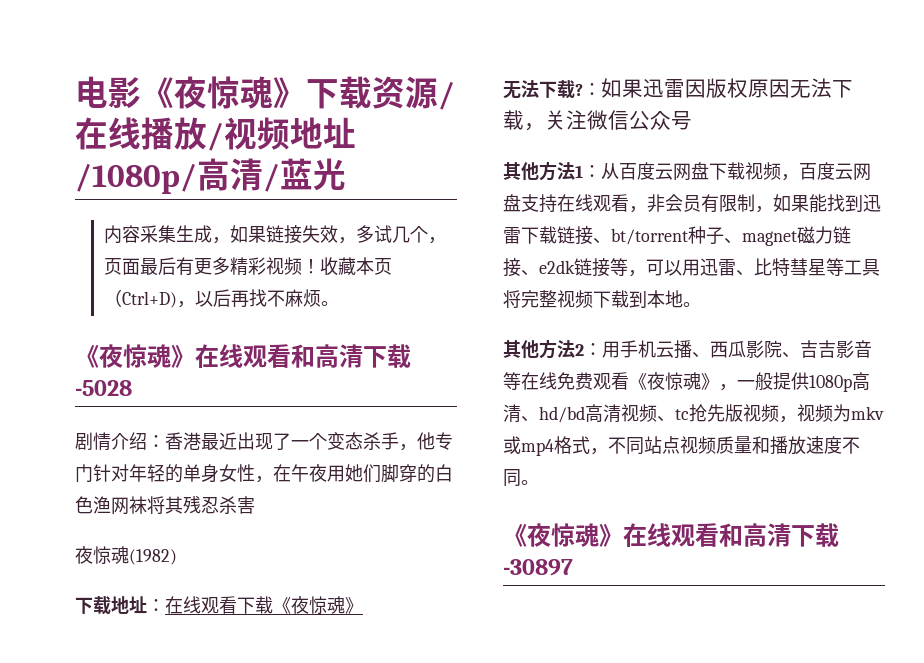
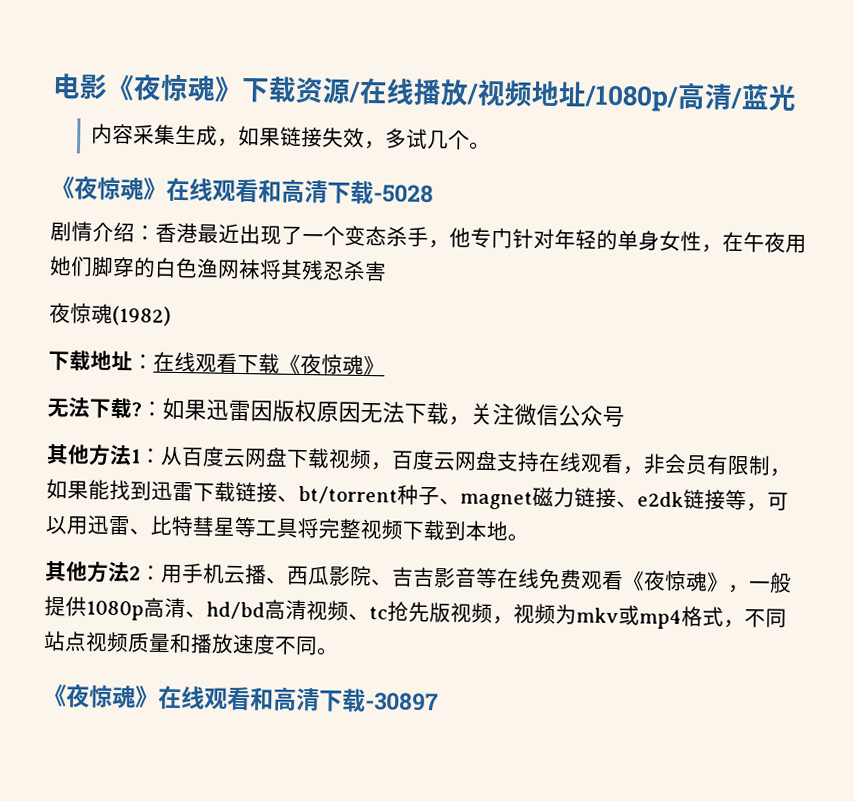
- 内容采集生成，如果链接失效，多试几个，页面最后有更多精彩视频！收藏本页（Ctrl+D)，以后再找不麻烦。
+ 内容采集生成，如果链接失效，多试几个。

